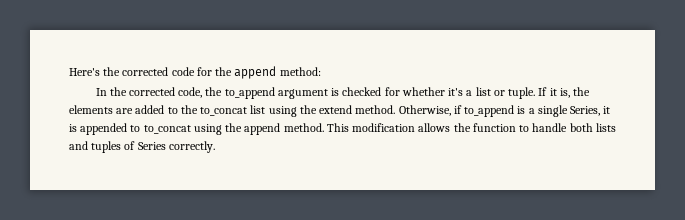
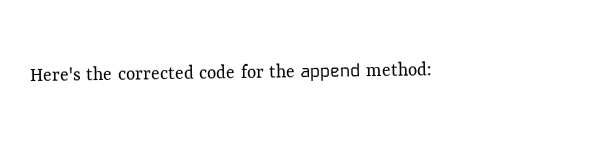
- In the corrected code, the to_append argument is checked for whether it's a list or tuple. If it is, the elements are added to the to_concat list using the extend method. Otherwise, if to_append is a single Series, it is appended to to_concat using the append method. This modification allows the function to handle both lists and tuples of Series correctly.

